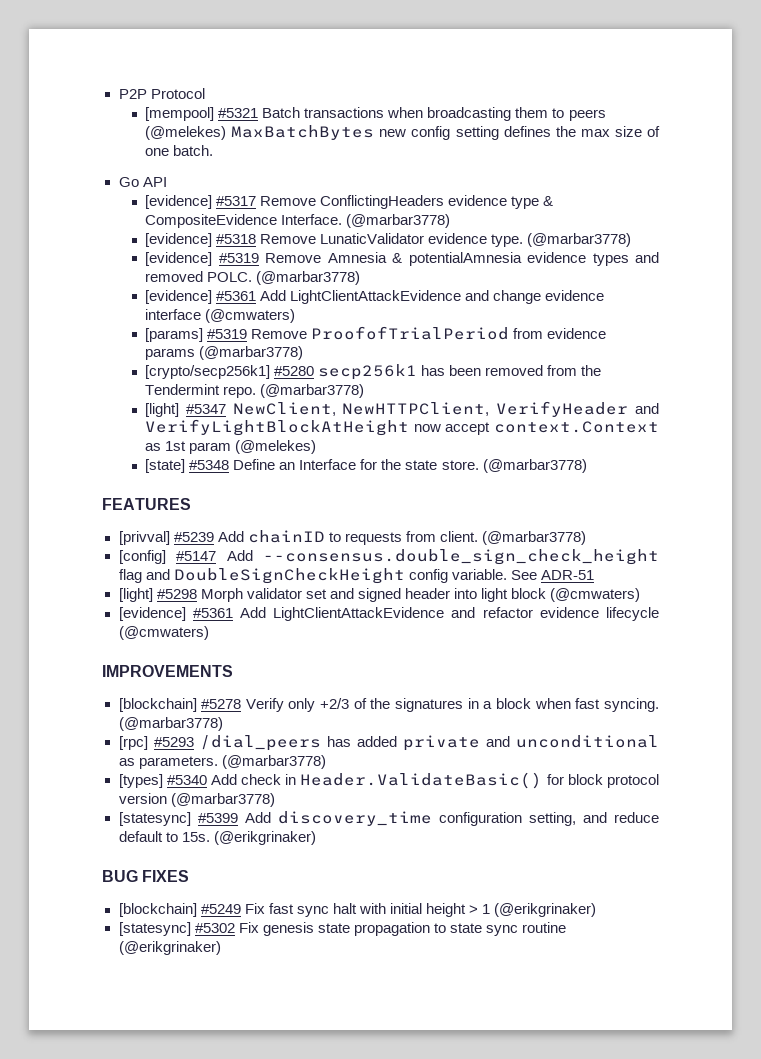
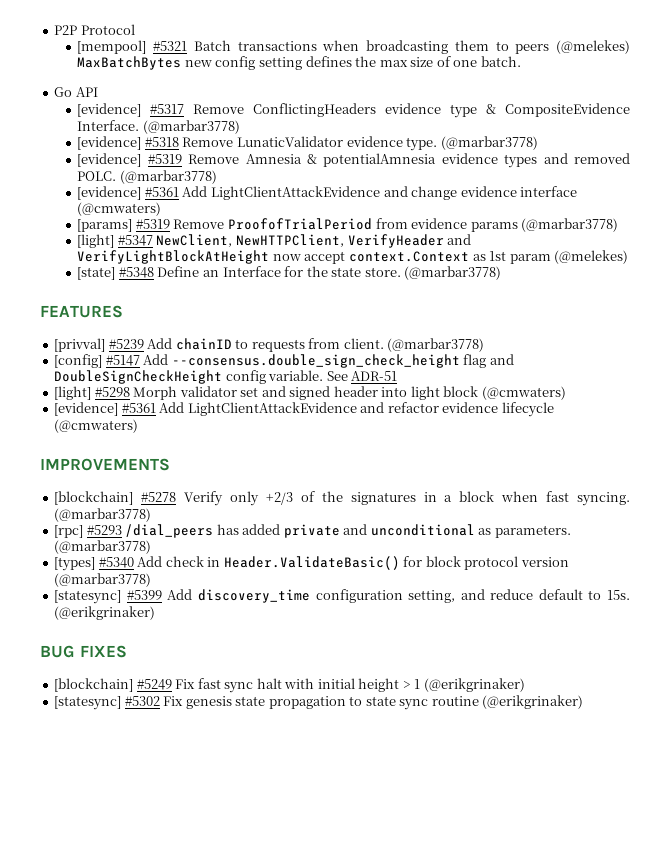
- [crypto/secp256k1] #5280 secp256k1 has been removed from the Tendermint repo. (@marbar3778)

